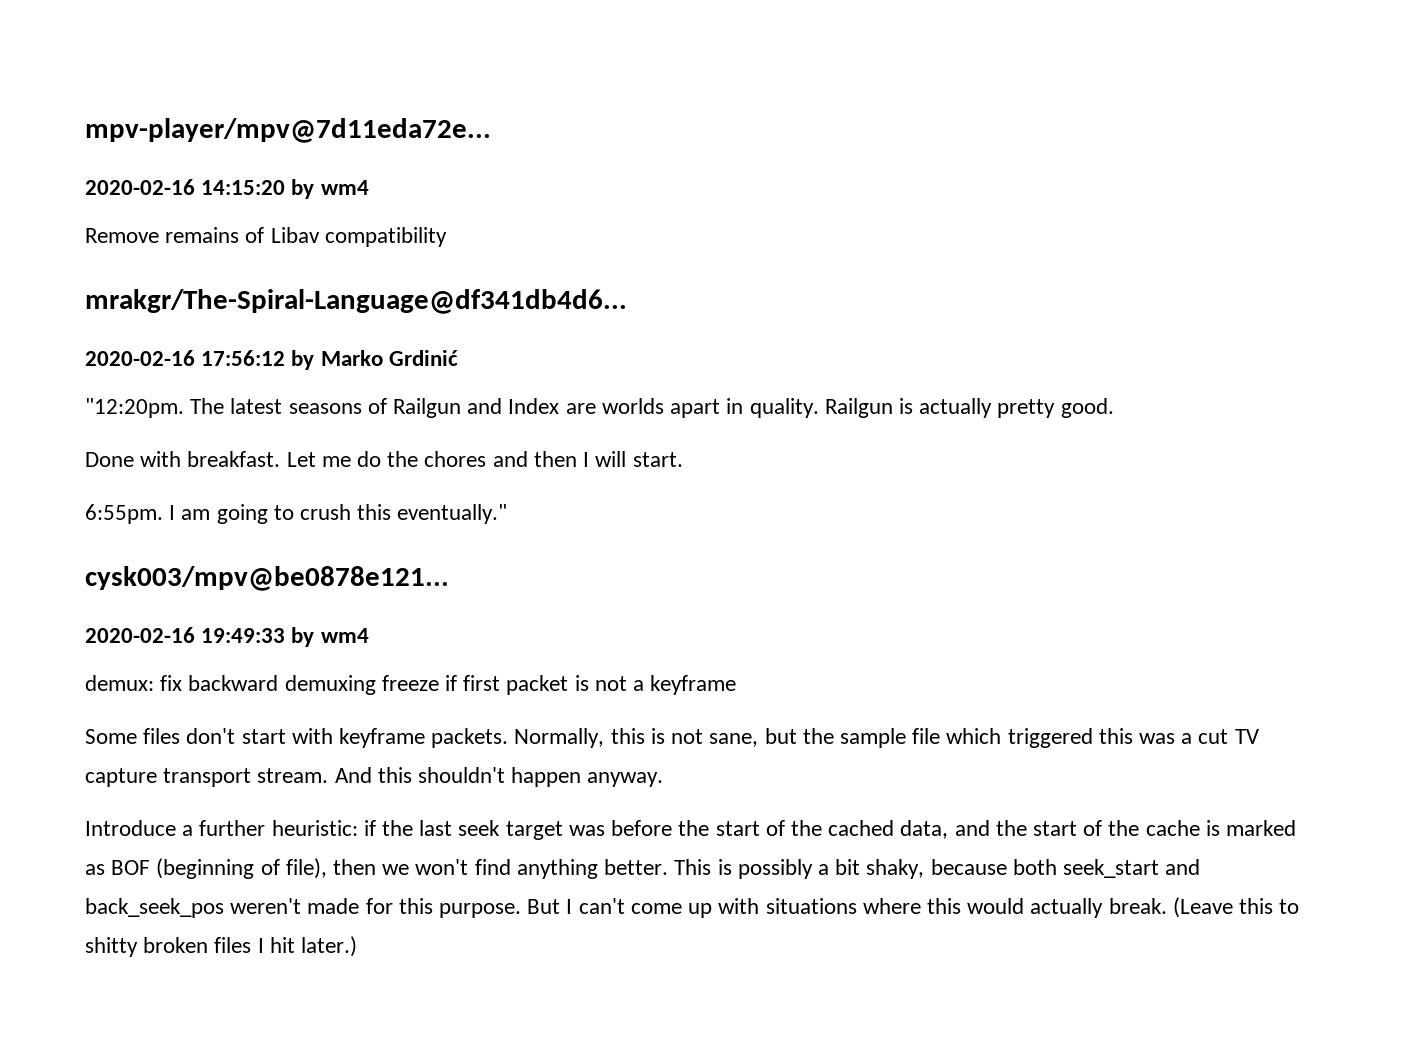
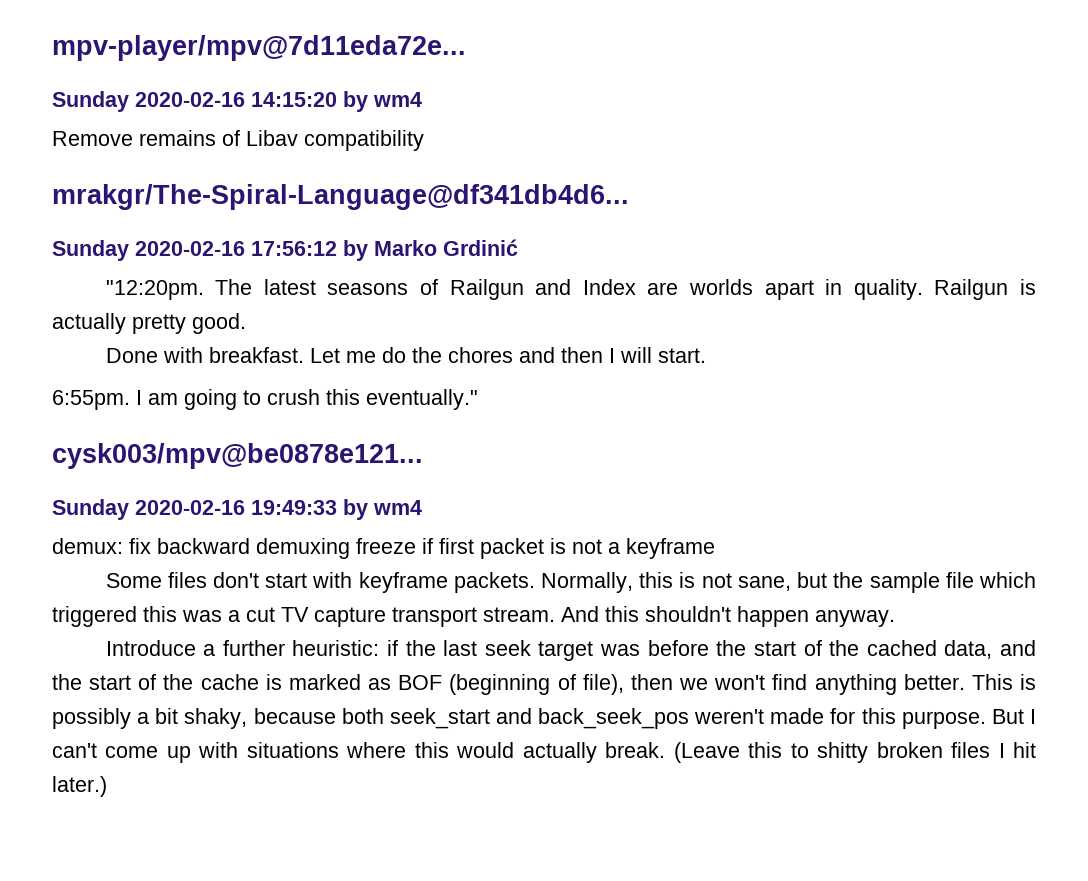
- 2020-02-16 14:15:20 by wm4
+ Sunday 2020-02-16 14:15:20 by wm4
- 2020-02-16 17:56:12 by Marko Grdinić
+ Sunday 2020-02-16 17:56:12 by Marko Grdinić
- 2020-02-16 19:49:33 by wm4
+ Sunday 2020-02-16 19:49:33 by wm4

